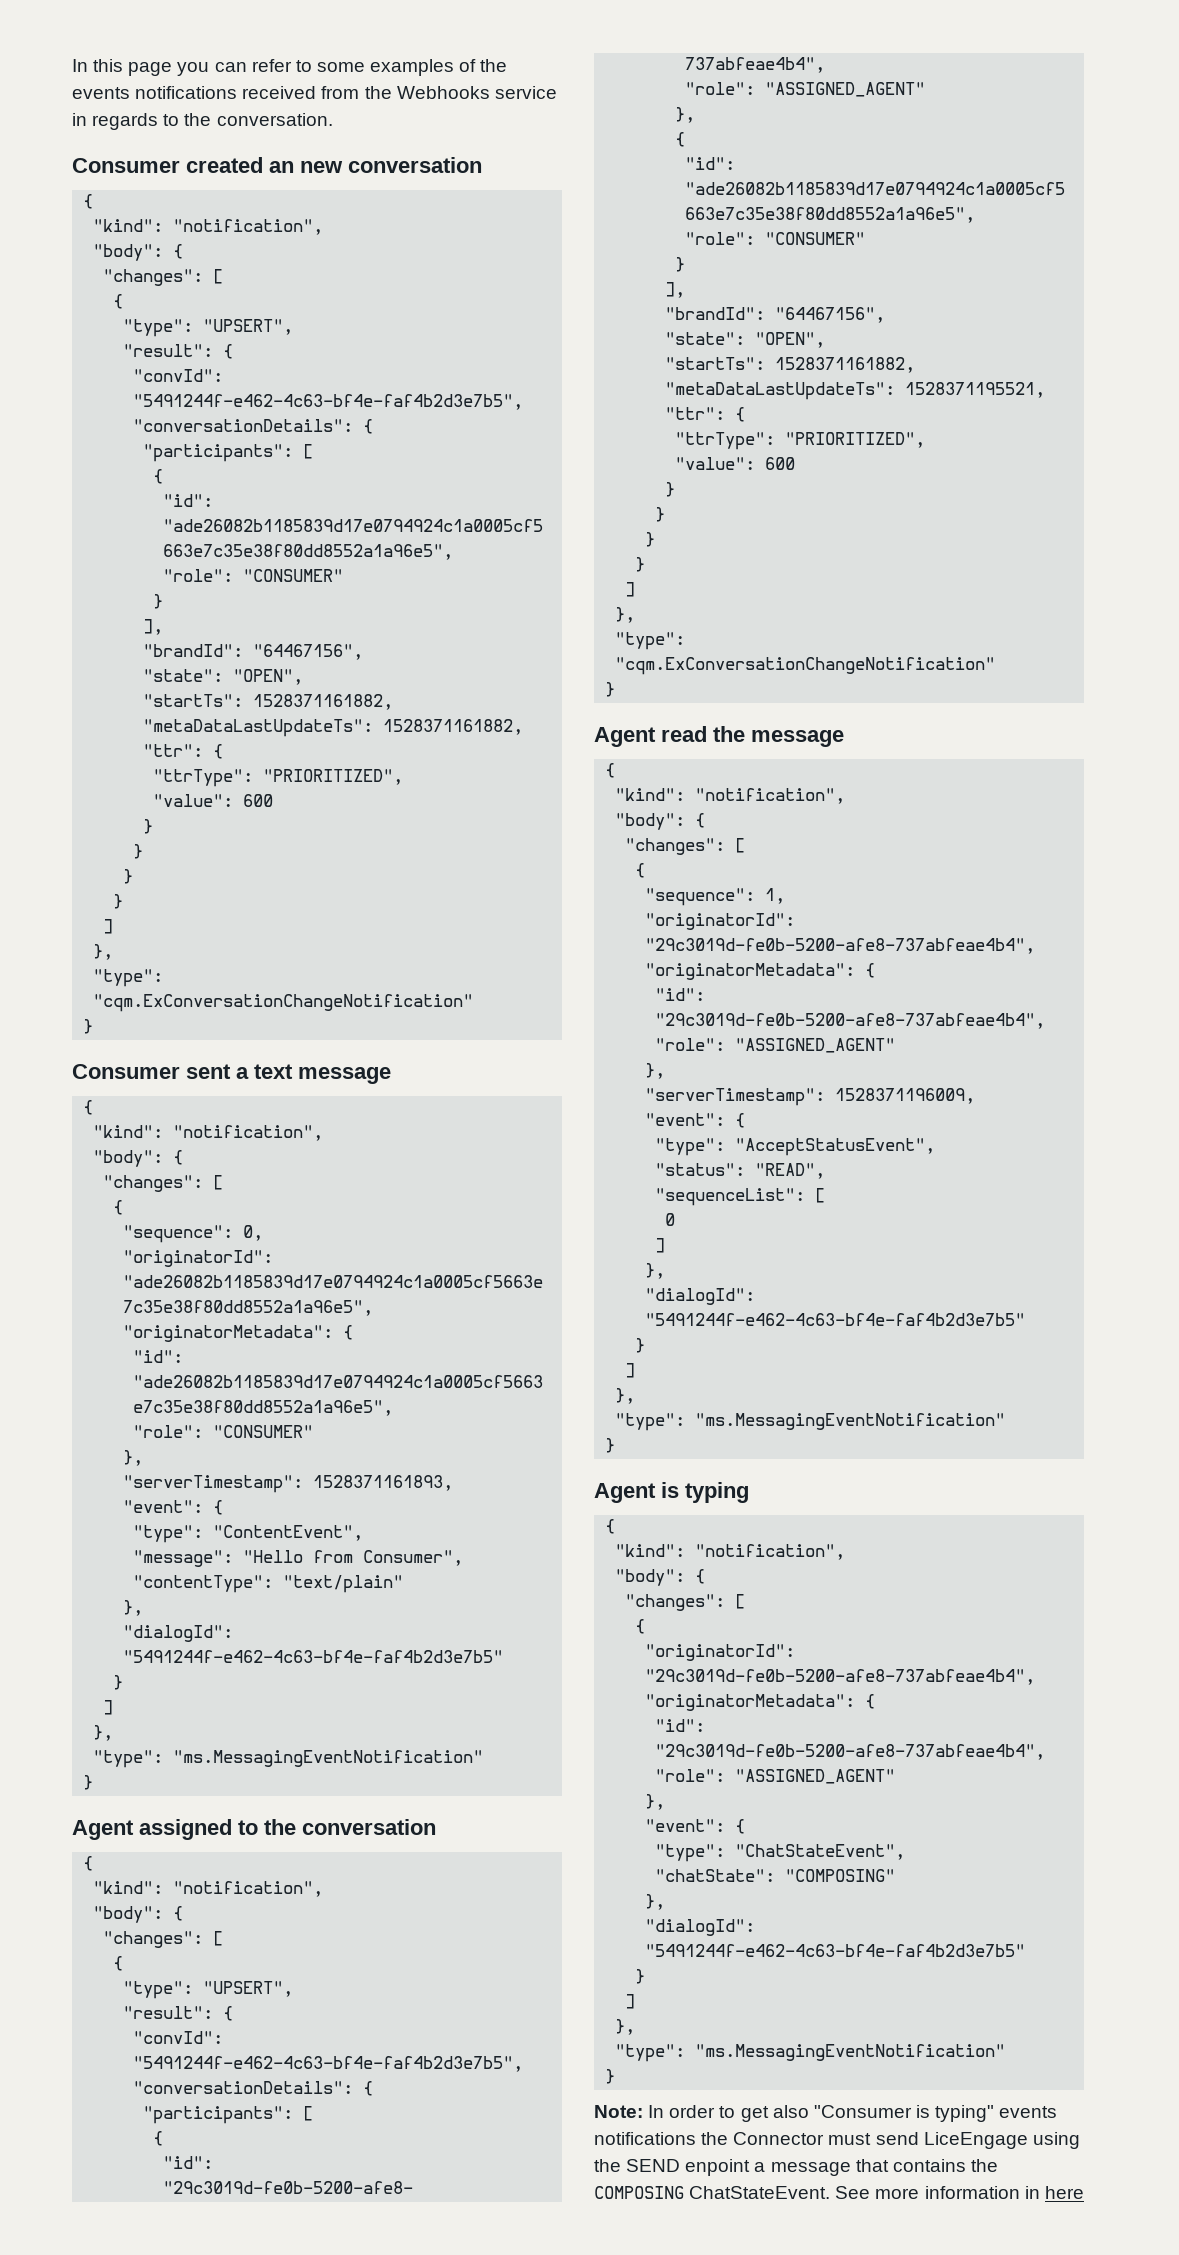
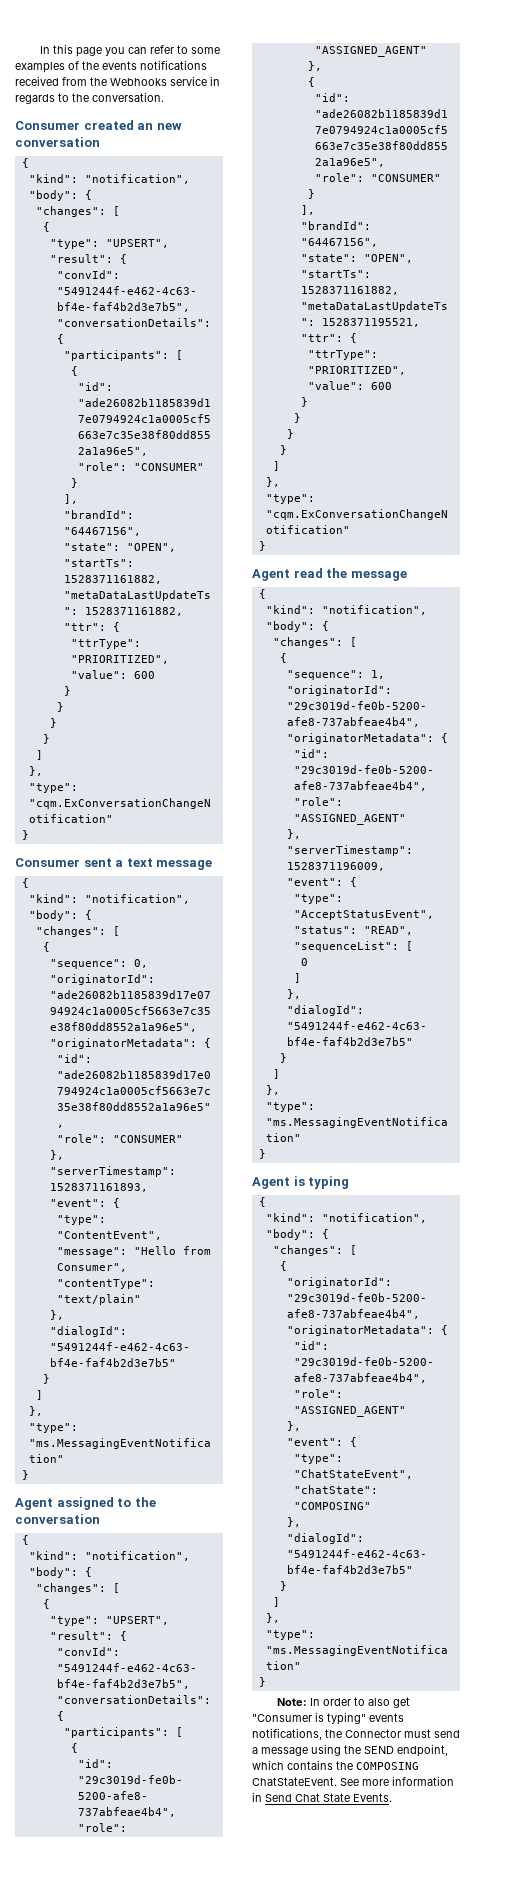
- Note: In order to get also "Consumer is typing" events notifications the Connector must send LiceEngage using the SEND enpoint a message that contains the COMPOSING ChatStateEvent.
+ Note: In order to also get "Consumer is typing" events notifications, the Connector must send a message using the SEND endpoint, which contains the COMPOSING ChatStateEvent.
- See more information in here
+ See more information in Send Chat State Events.

